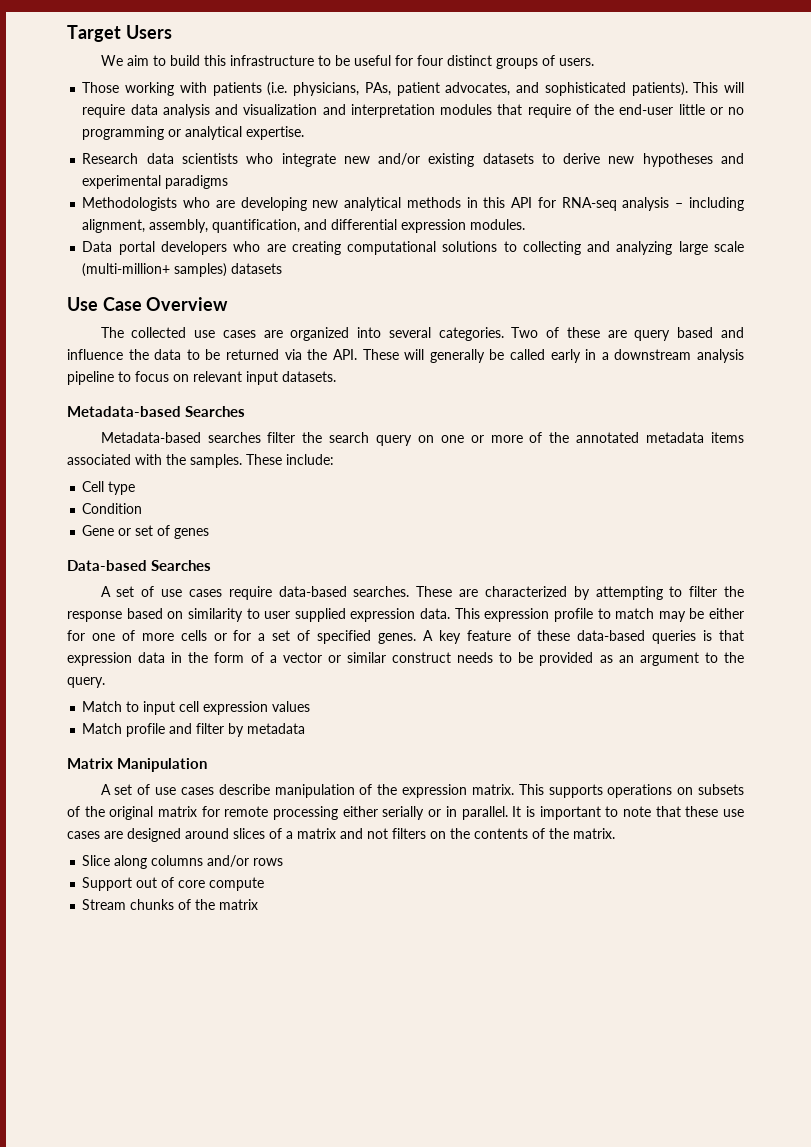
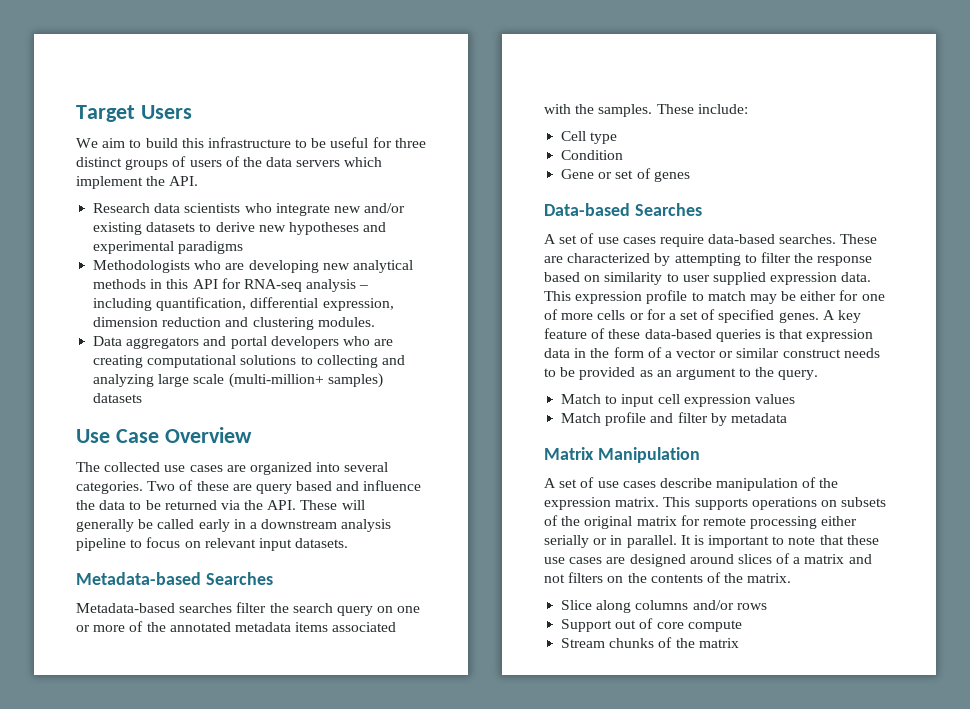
- We aim to build this infrastructure to be useful for four distinct groups of users.
- Those working with patients (i.e. physicians, PAs, patient advocates, and sophisticated patients). This will require data analysis and visualization and interpretation modules that require of the end-user little or no programming or analytical expertise.
+ We aim to build this infrastructure to be useful for three distinct groups of users of the data servers which implement the API.
- Methodologists who are developing new analytical methods in this API for RNA-seq analysis – including alignment, assembly, quantification, and differential expression modules.
+ Methodologists who are developing new analytical methods in this API for RNA-seq analysis – including quantification, differential expression, dimension reduction and clustering modules.
- Data portal developers who are creating computational solutions to collecting and analyzing large scale (multi-million+ samples) datasets
+ Data aggregators and portal developers who are creating computational solutions to collecting and analyzing large scale (multi-million+ samples) datasets

